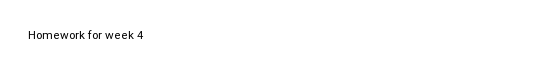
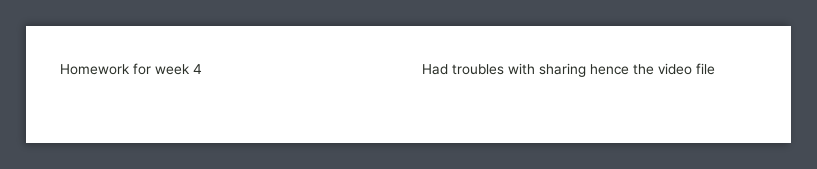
+ Had troubles with sharing hence the video file

